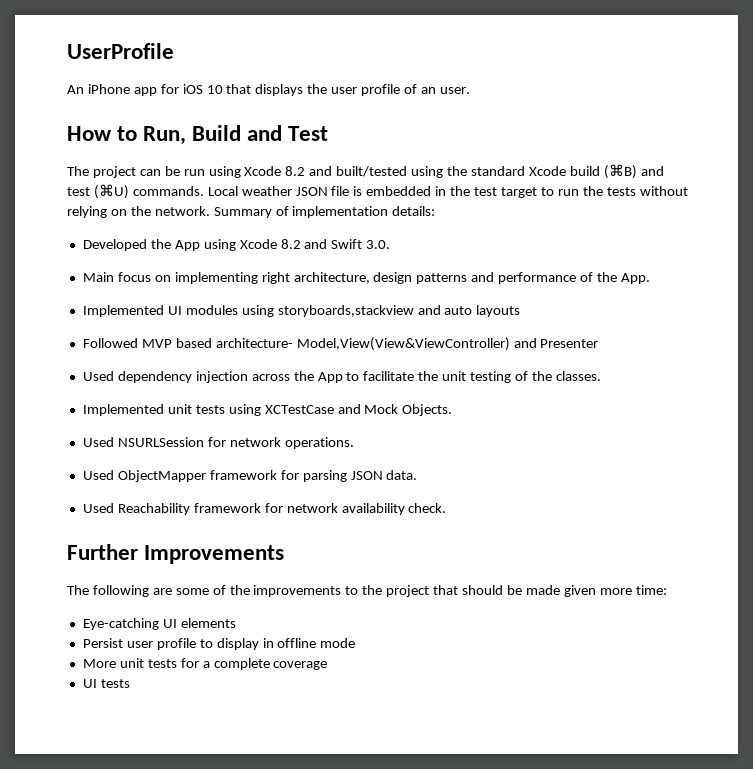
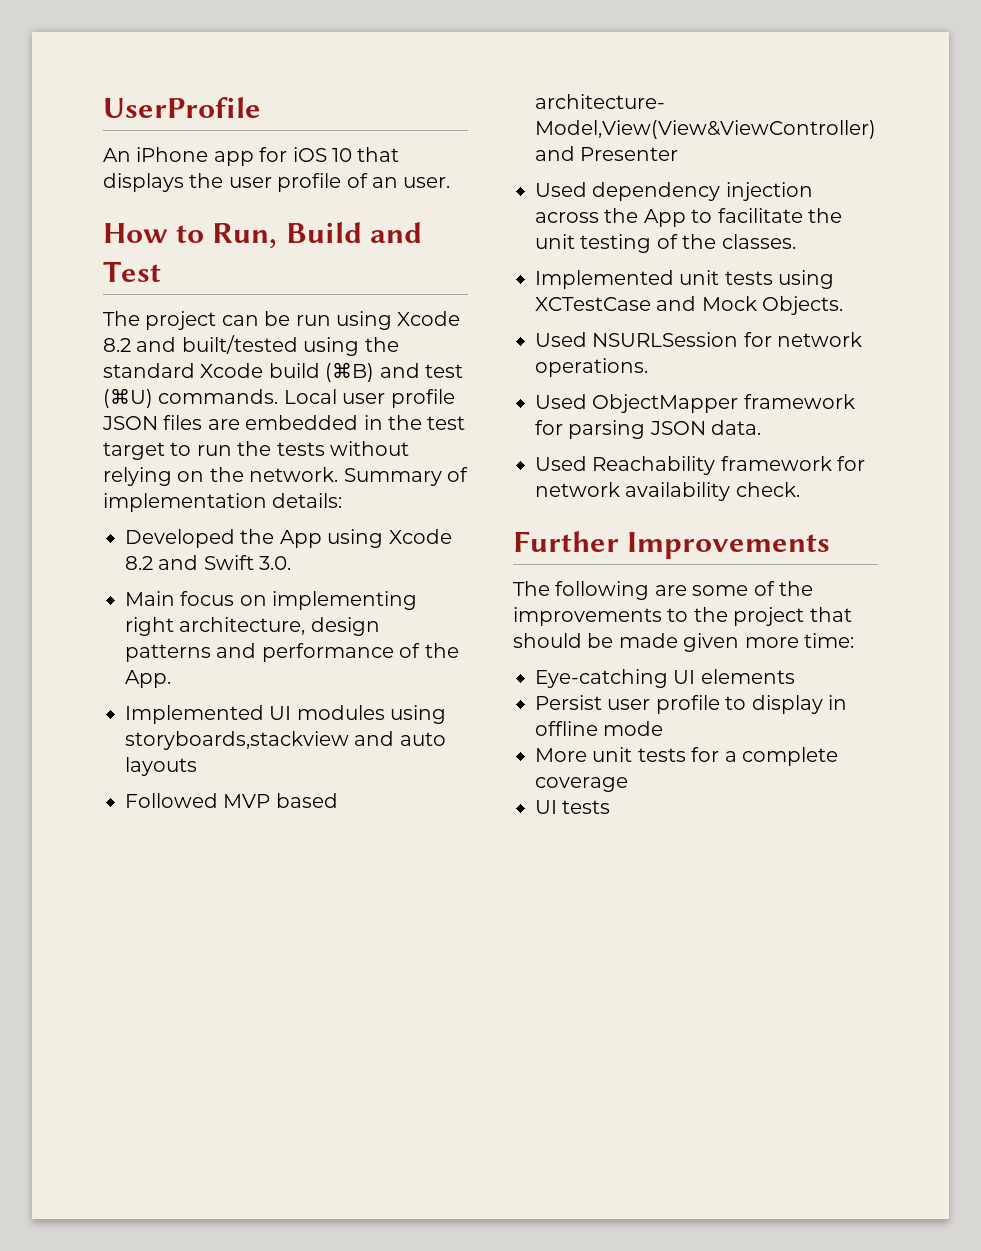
- Local weather JSON file is embedded in the test target to run the tests without relying on the network.
+ Local user profile JSON files are embedded in the test target to run the tests without relying on the network.

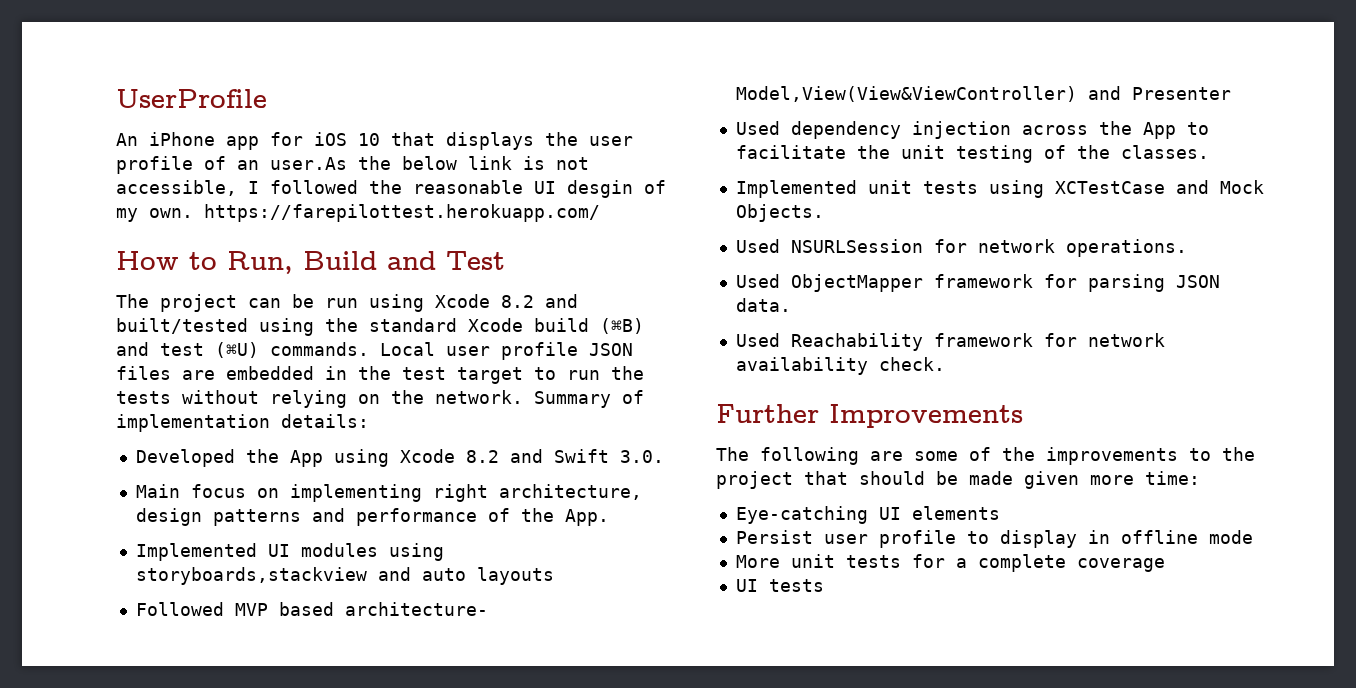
- An iPhone app for iOS 10 that displays the user profile of an user.
+ An iPhone app for iOS 10 that displays the user profile of an user.As the below link is not accessible, I followed the reasonable UI desgin of my own. https://farepilottest.herokuapp.com/

